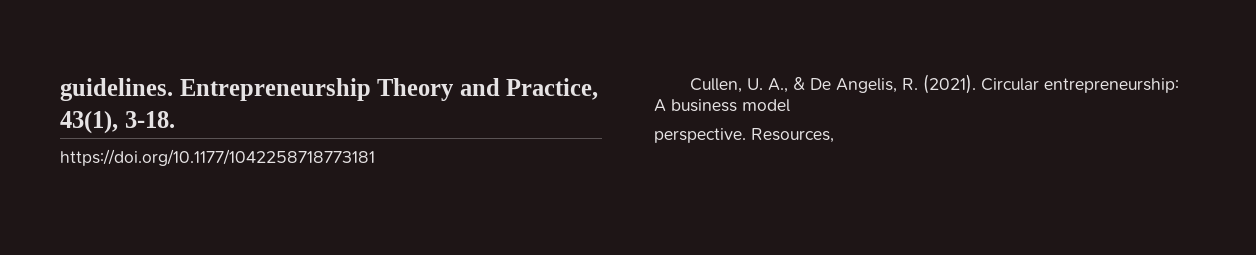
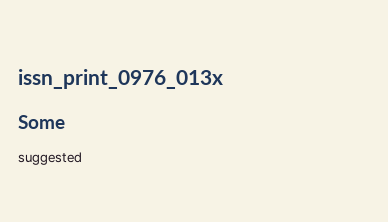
- guidelines. Entrepreneurship Theory and Practice, 43(1), 3-18.
- https://doi.org/10.1177/1042258718773181
- Cullen, U. A., & De Angelis, R. (2021). Circular entrepreneurship: A business model
- perspective. Resources,
+ issn_print_0976_013x
+ Some
+ suggested

